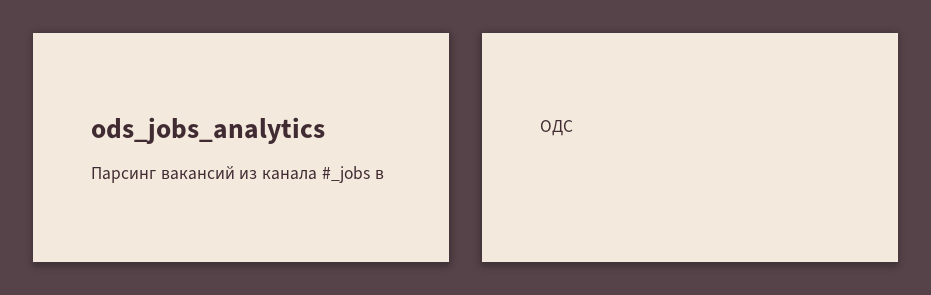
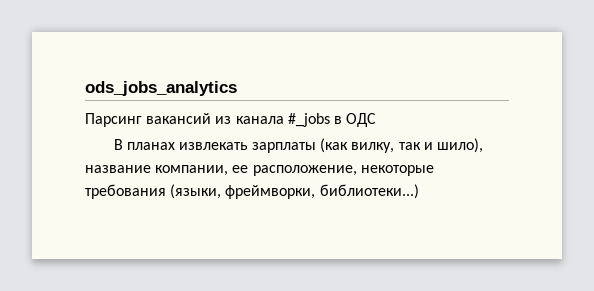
+ В планах извлекать зарплаты (как вилку, так и шило), название компании, ее расположение, некоторые требования (языки, фреймворки, библиотеки...)

